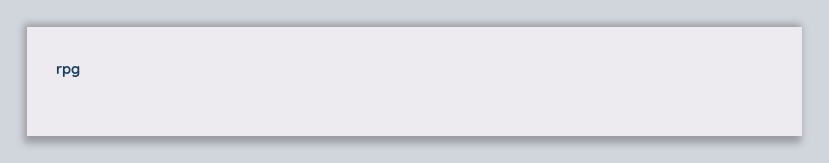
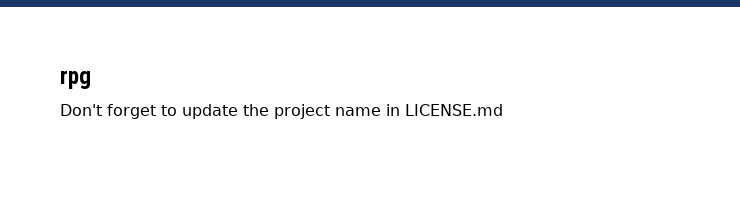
+ Don't forget to update the project name in LICENSE.md

